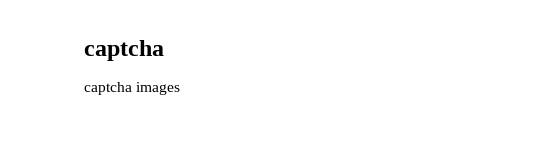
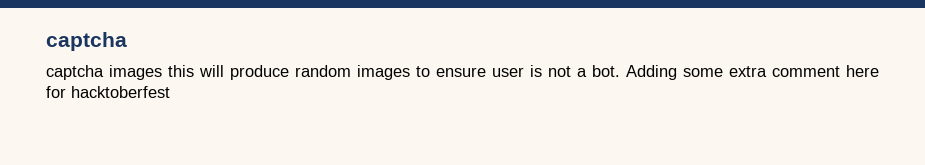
- captcha images
+ captcha images this will produce random images to ensure user is not a bot. Adding some extra comment here for hacktoberfest

